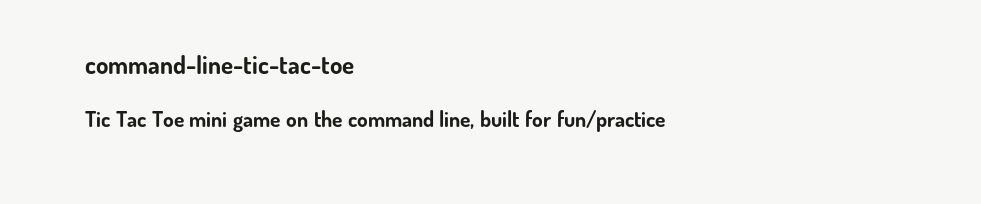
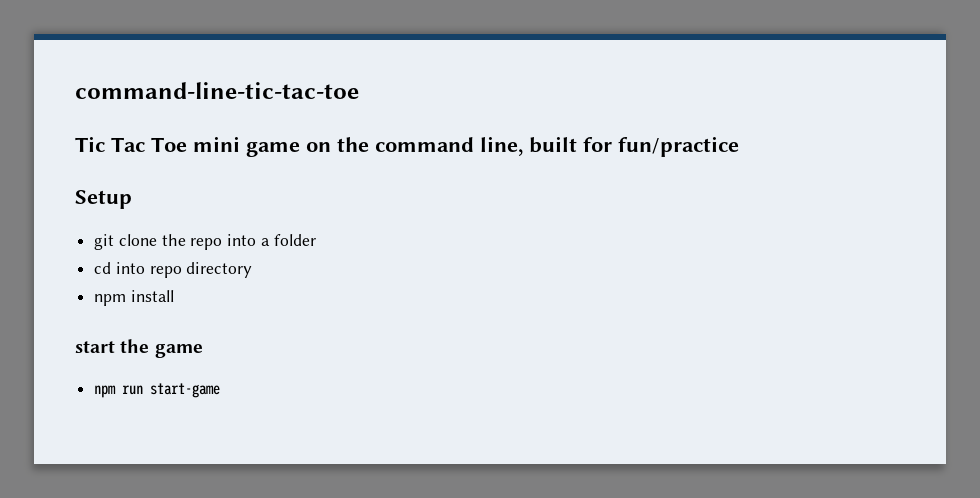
+ Setup
+ git clone the repo into a folder
+ cd into repo directory
+ npm install
+ start the game
+ npm run start-game

